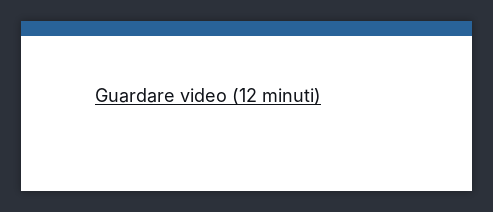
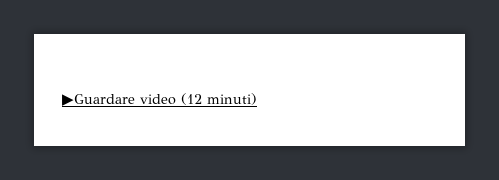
- Guardare video (12 minuti)
+ ▶Guardare video (12 minuti)

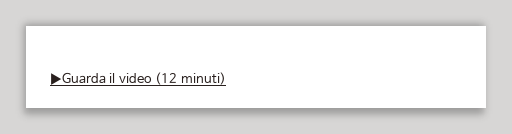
- ▶Guardare video (12 minuti)
+ ▶Guarda il video (12 minuti)

